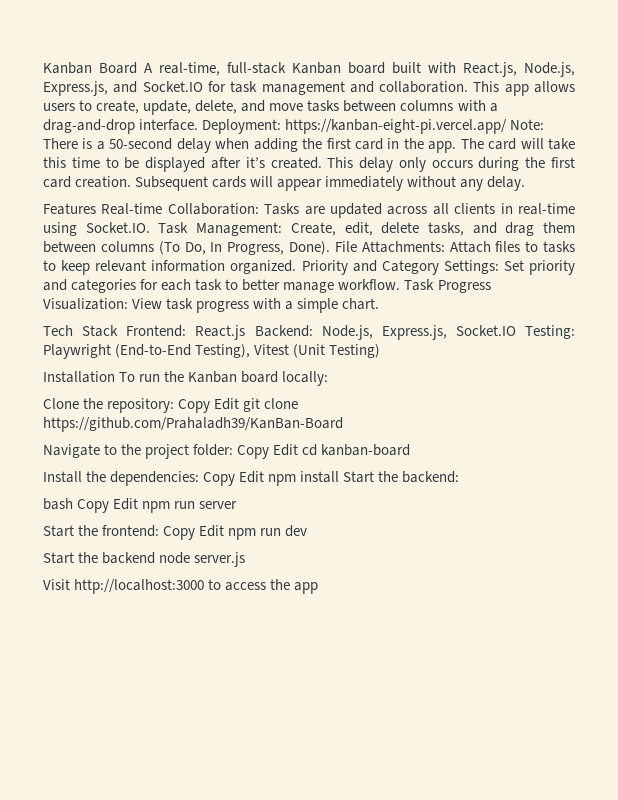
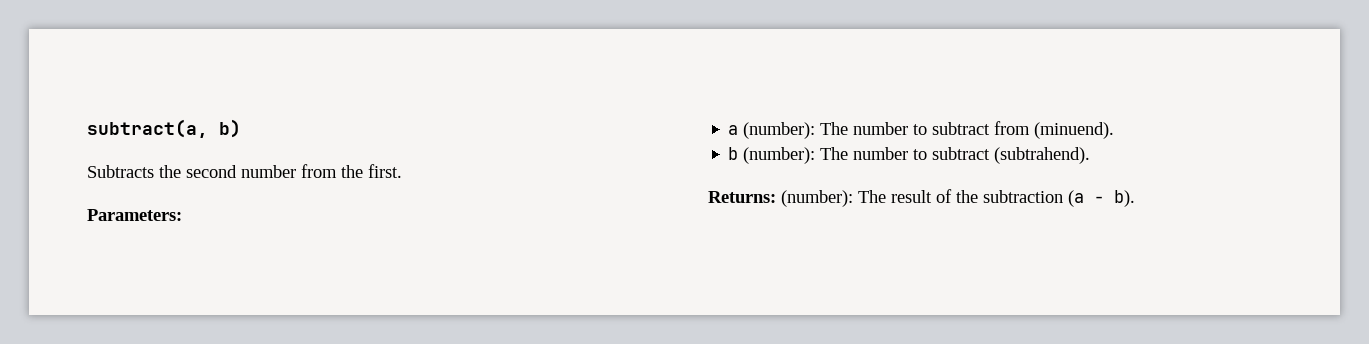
- Kanban Board A real-time, full-stack Kanban board built with React.js, Node.js, Express.js, and Socket.IO for task management and collaboration. This app allows users to create, update, delete, and move tasks between columns with a drag-and-drop interface. Deployment: https://kanban-eight-pi.vercel.app/ Note: There is a 50-second delay when adding the first card in the app. The card will take this time to be displayed after it’s created. This delay only occurs during the first card creation. Subsequent cards will appear immediately without any delay.
- Features Real-time Collaboration: Tasks are updated across all clients in real-time using Socket.IO. Task Management: Create, edit, delete tasks, and drag them between columns (To Do, In Progress, Done). File Attachments: Attach files to tasks to keep relevant information organized. Priority and Category Settings: Set priority and categories for each task to better manage workflow. Task Progress Visualization: View task progress with a simple chart.
- Tech Stack Frontend: React.js Backend: Node.js, Express.js, Socket.IO Testing: Playwright (End-to-End Testing), Vitest (Unit Testing)
- Installation To run the Kanban board locally:
- Clone the repository: Copy Edit git clone https://github.com/Prahaladh39/KanBan-Board
- Navigate to the project folder: Copy Edit cd kanban-board
- Install the dependencies: Copy Edit npm install Start the backend:
- bash Copy Edit npm run server
- Start the frontend: Copy Edit npm run dev
- Start the backend node server.js
- Visit http://localhost:3000 to access the app
+ subtract(a, b)
+ Subtracts the second number from the first.
+ Parameters:
+ a (number): The number to subtract from (minuend).
+ b (number): The number to subtract (subtrahend).
+ Returns: (number): The result of the subtraction (a - b).

